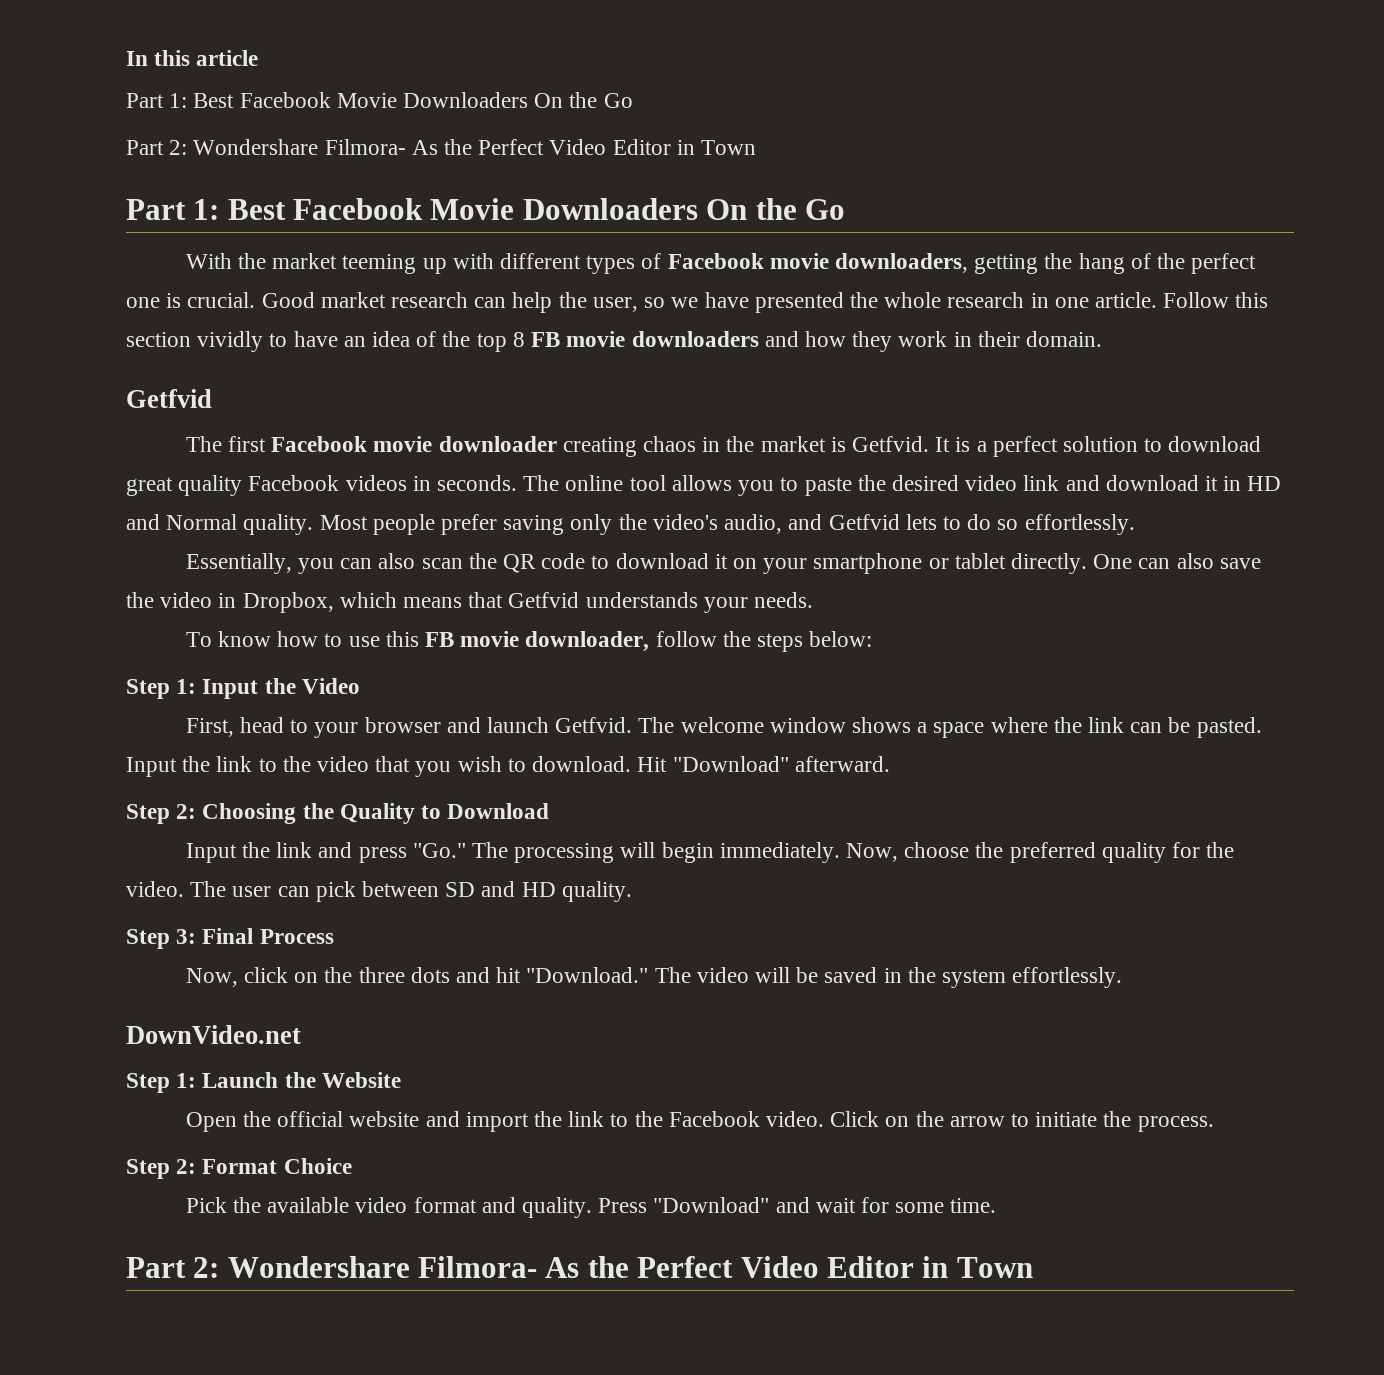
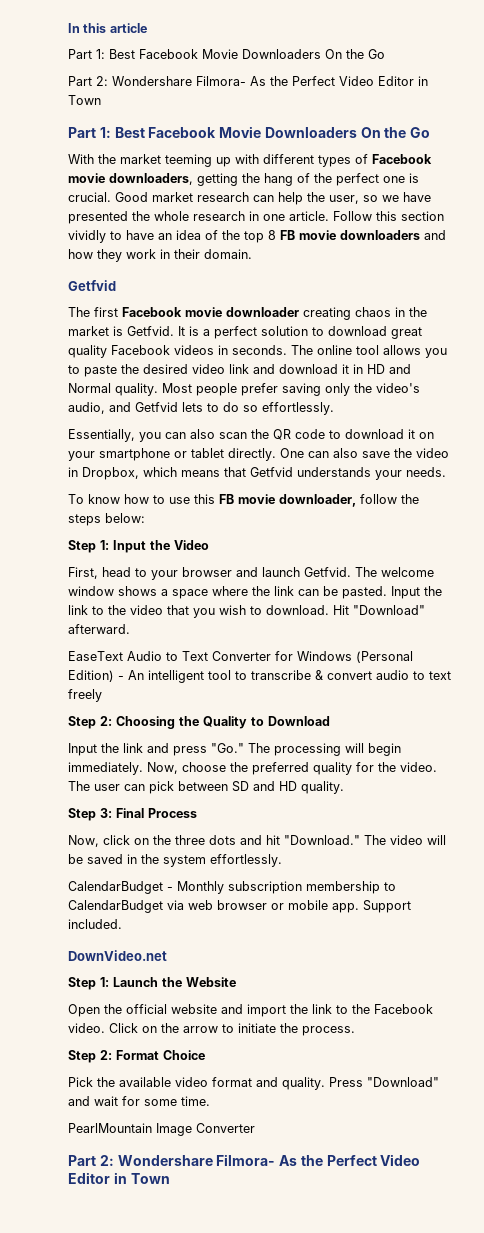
+ EaseText Audio to Text Converter for Windows (Personal Edition) - An intelligent tool to transcribe & convert audio to text freely
+ CalendarBudget - Monthly subscription membership to CalendarBudget via web browser or mobile app. Support included.
+ PearlMountain Image Converter

